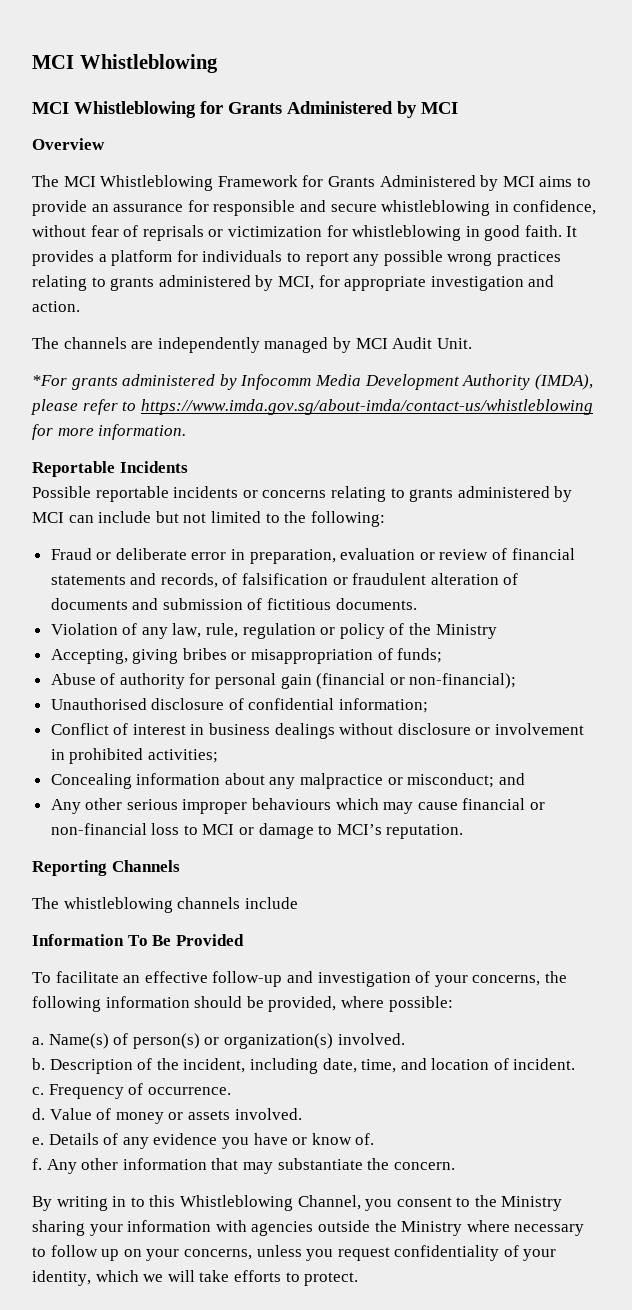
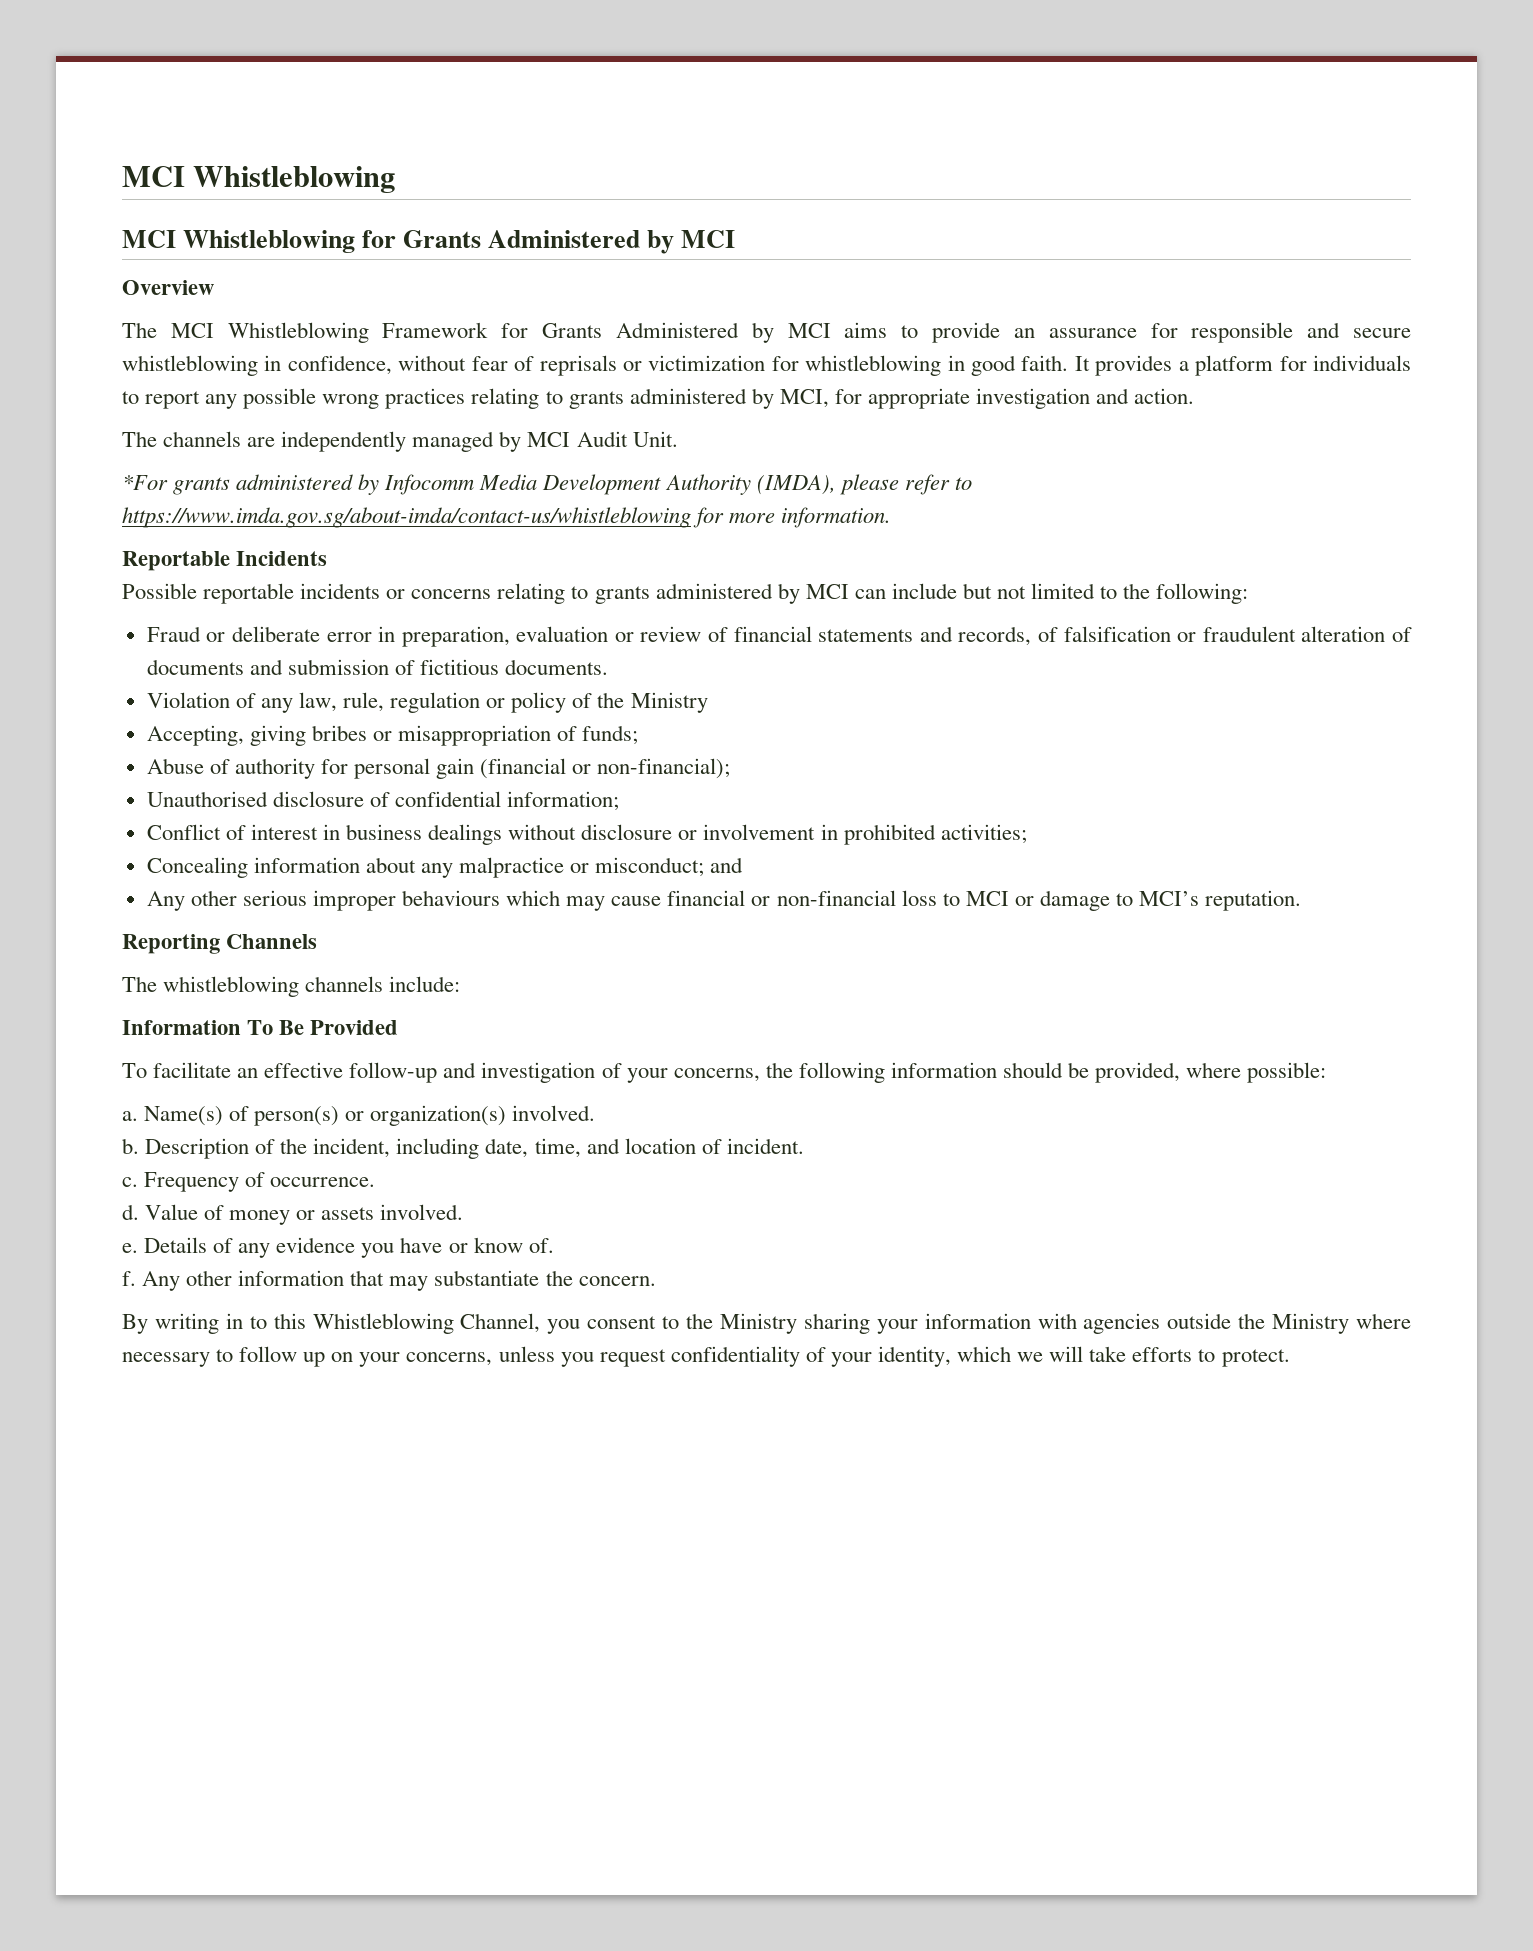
- The whistleblowing channels include
+ The whistleblowing channels include:

